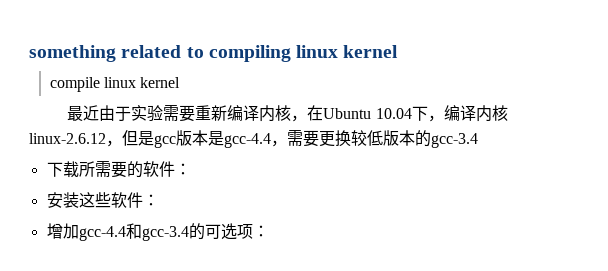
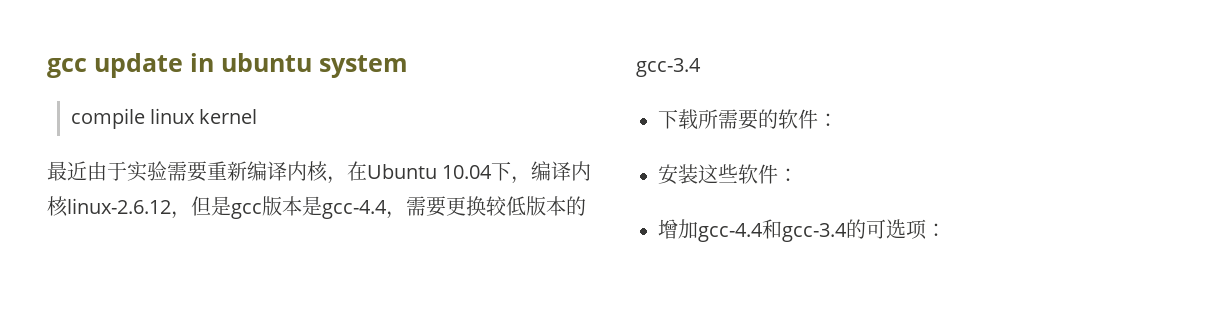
- something related to compiling linux kernel
+ gcc update in ubuntu system

